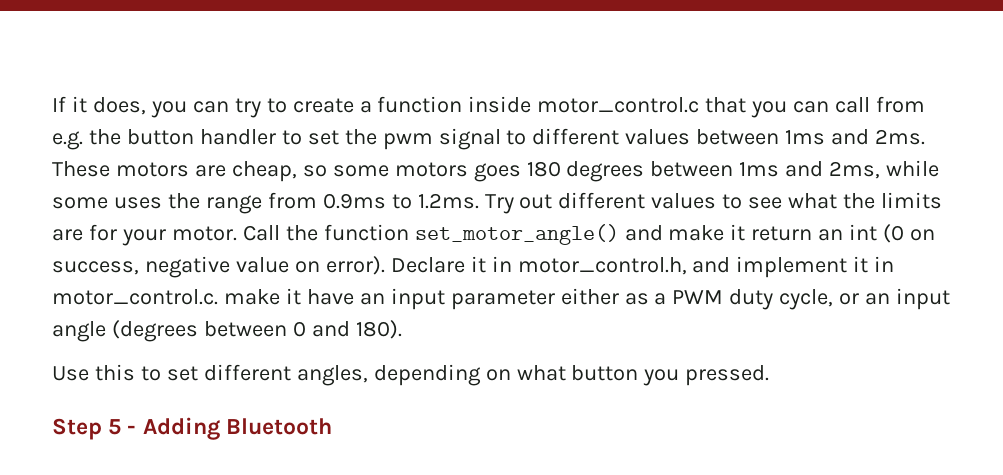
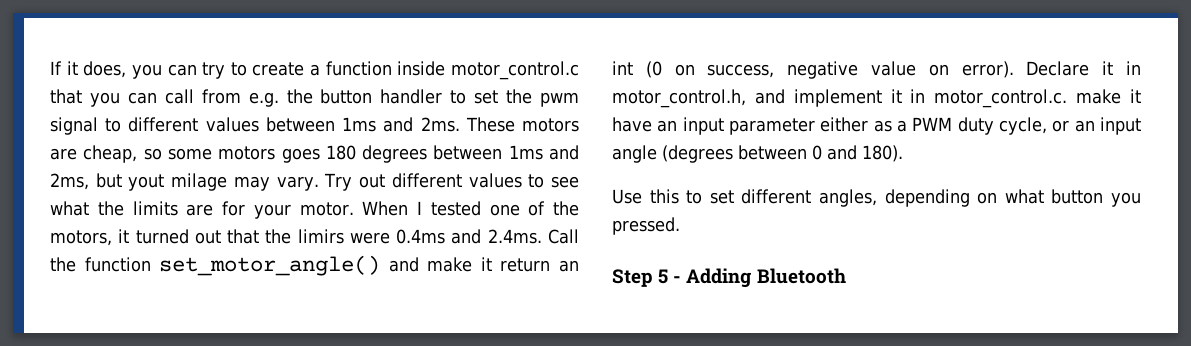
- These motors are cheap, so some motors goes 180 degrees between 1ms and 2ms, while some uses the range from 0.9ms to 1.2ms. Try out different values to see what the limits are for your motor.
+ These motors are cheap, so some motors goes 180 degrees between 1ms and 2ms, but yout milage may vary. Try out different values to see what the limits are for your motor.
- Call the function set_motor_angle() and make it return an int (0 on success, negative value on error).
+ When I tested one of the motors, it turned out that the limirs were 0.4ms and 2.4ms. Call the function set_motor_angle() and make it return an int (0 on success, negative value on error).

